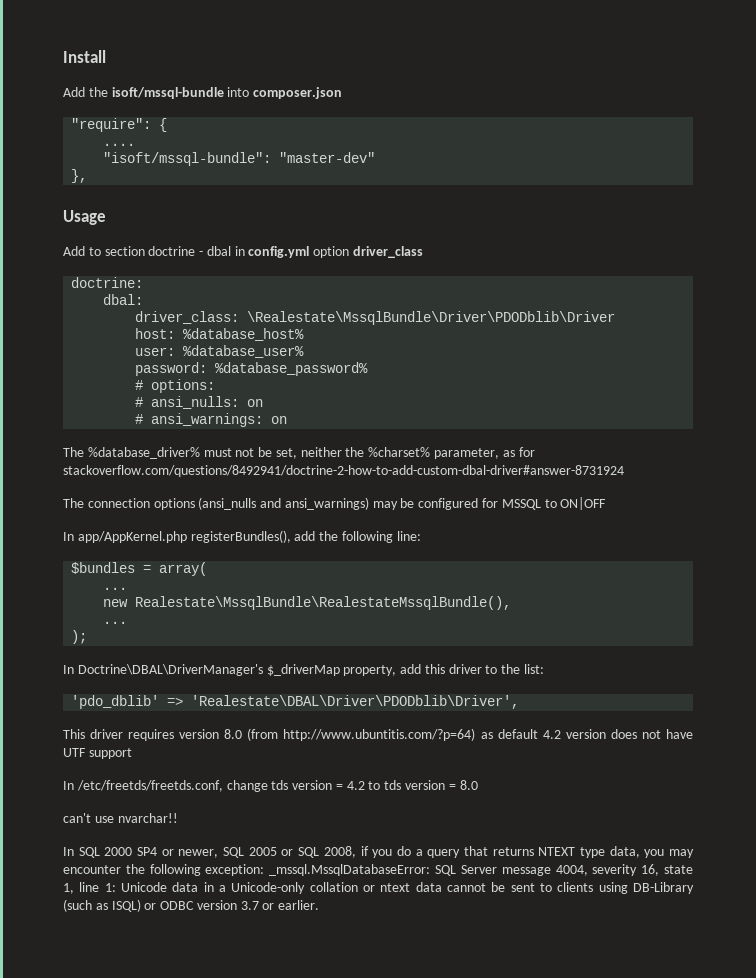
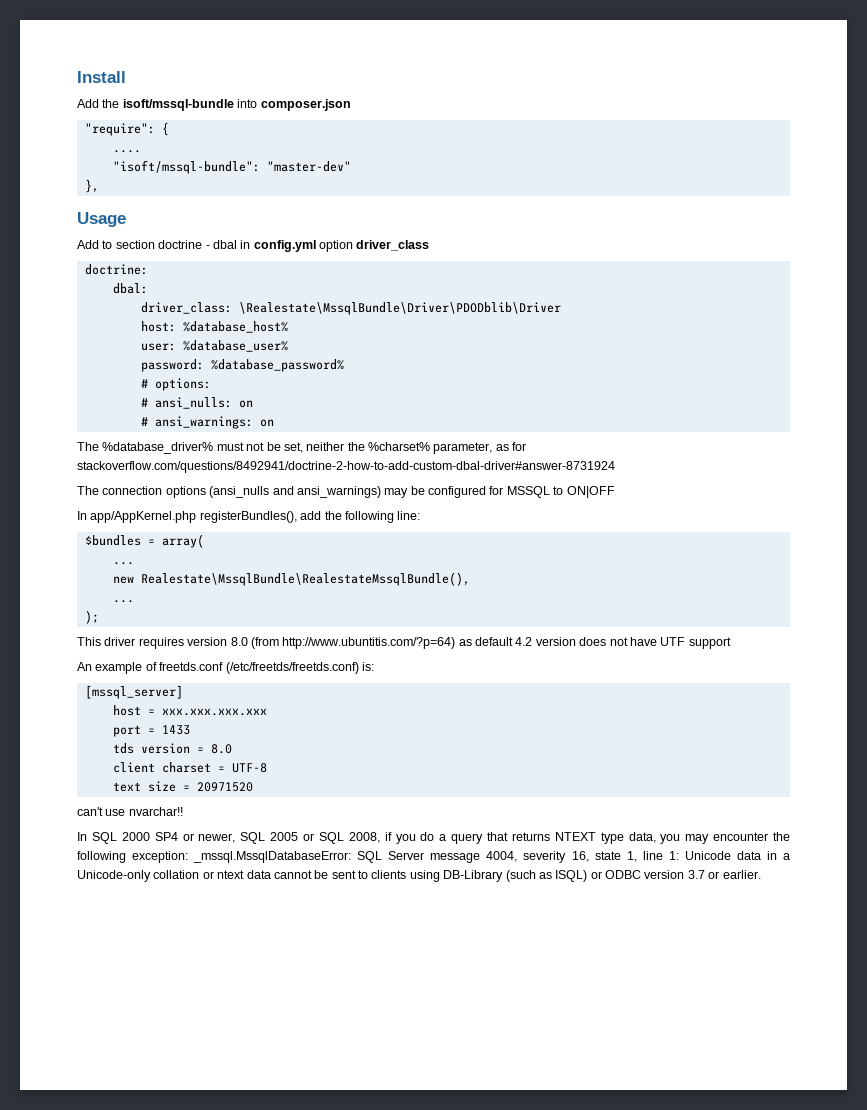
- In Doctrine\DBAL\DriverManager's $_driverMap property, add this driver to the list:
- 'pdo_dblib' => 'Realestate\DBAL\Driver\PDODblib\Driver',
- In /etc/freetds/freetds.conf, change tds version = 4.2 to tds version = 8.0
+ An example of freetds.conf (/etc/freetds/freetds.conf) is:
+ [mssql_server]
+ host = xxx.xxx.xxx.xxx
+ port = 1433
+ tds version = 8.0
+ client charset = UTF-8
+ text size = 20971520

